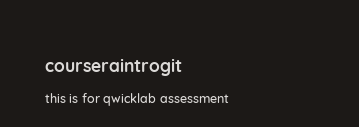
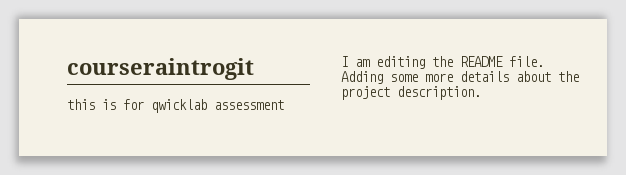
+ I am editing the README file. Adding some more details about the project description.

